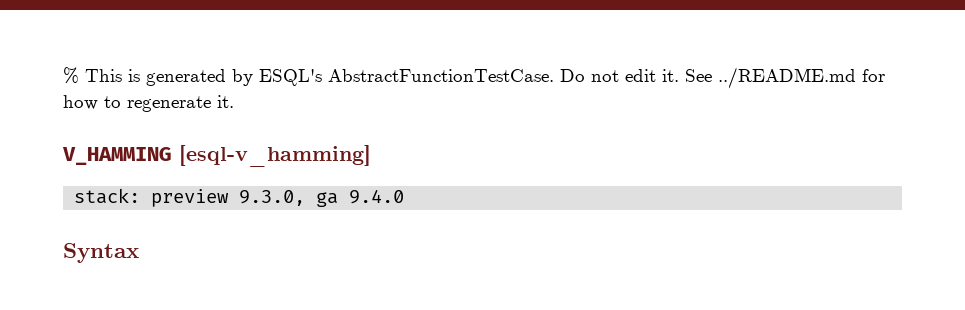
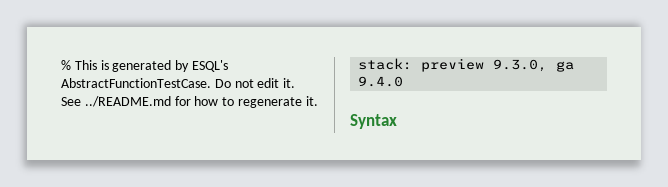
- V_HAMMING [esql-v_hamming]

